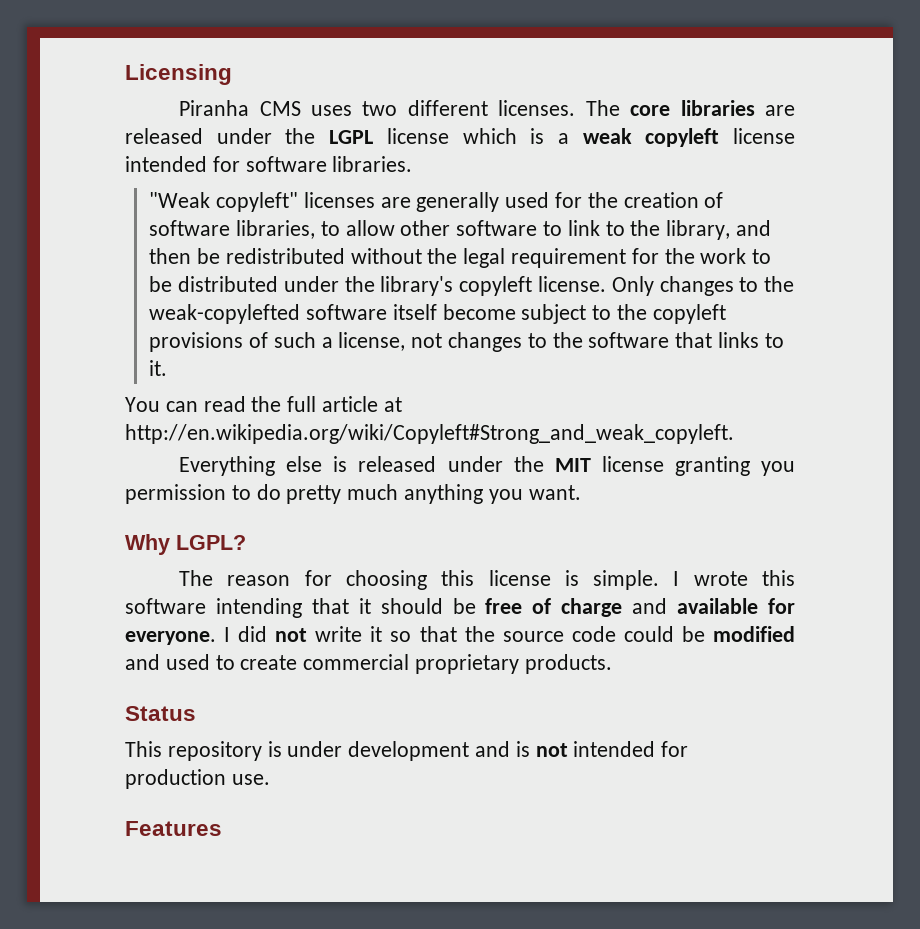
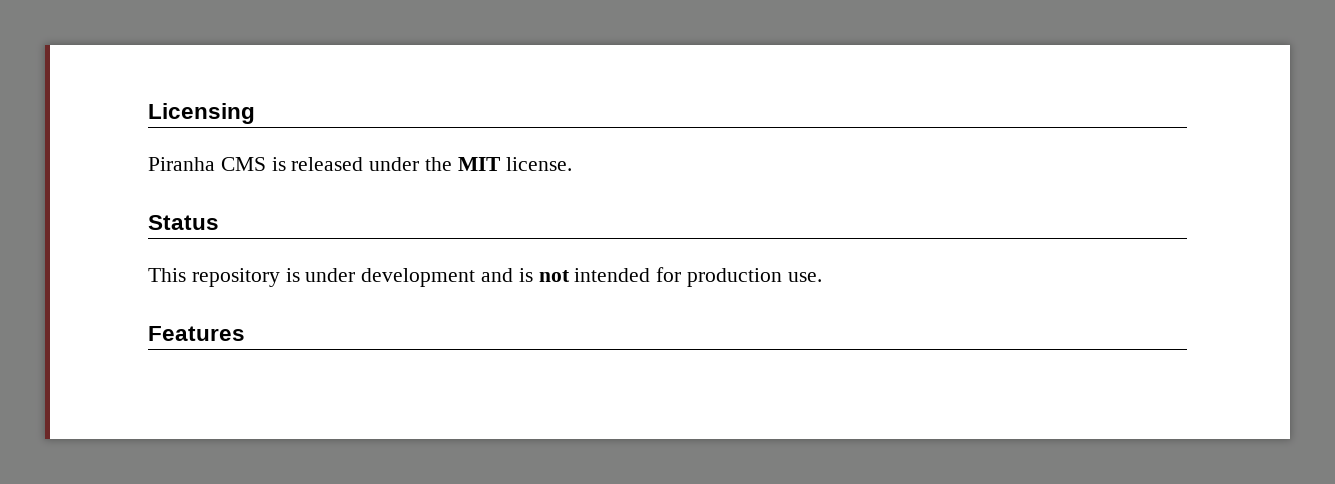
- Piranha CMS uses two different licenses. The core libraries are released under the LGPL license which is a weak copyleft license intended for software libraries.
- "Weak copyleft" licenses are generally used for the creation of software libraries, to allow other software to link to the library, and then be redistributed without the legal requirement for the work to be distributed under the library's copyleft license. Only changes to the weak-copylefted software itself become subject to the copyleft provisions of such a license, not changes to the software that links to it.
- You can read the full article at http://en.wikipedia.org/wiki/Copyleft#Strong_and_weak_copyleft.
- Everything else is released under the MIT license granting you permission to do pretty much anything you want.
- Why LGPL?
- The reason for choosing this license is simple. I wrote this software intending that it should be free of charge and available for everyone. I did not write it so that the source code could be modified and used to create commercial proprietary products.
+ Piranha CMS is released under the MIT license.

